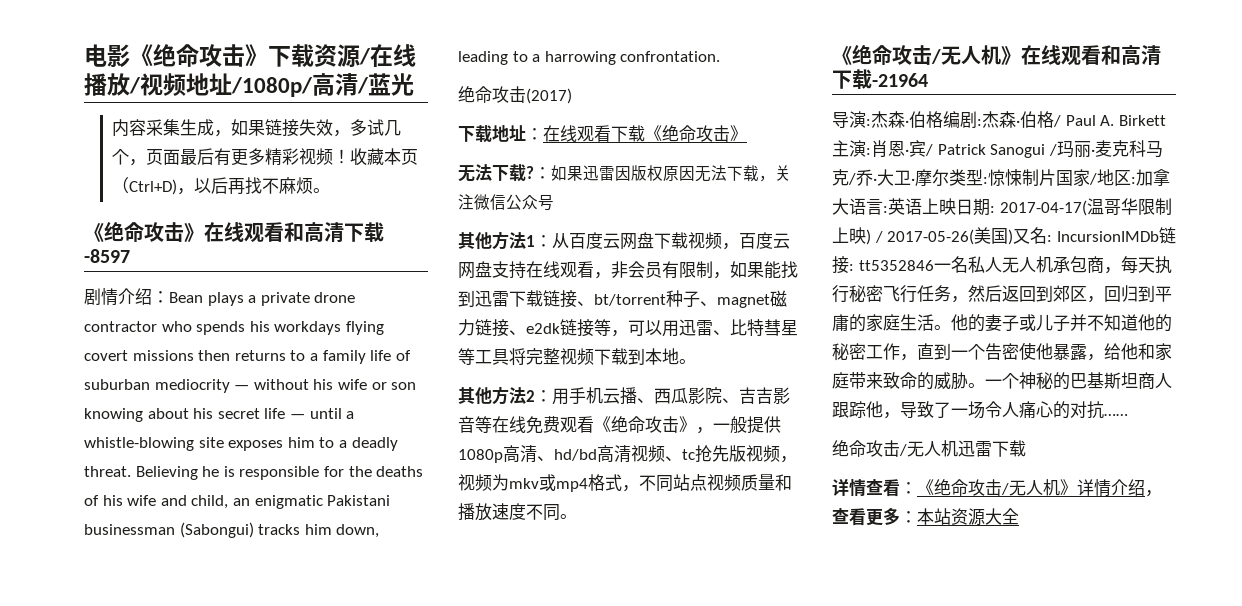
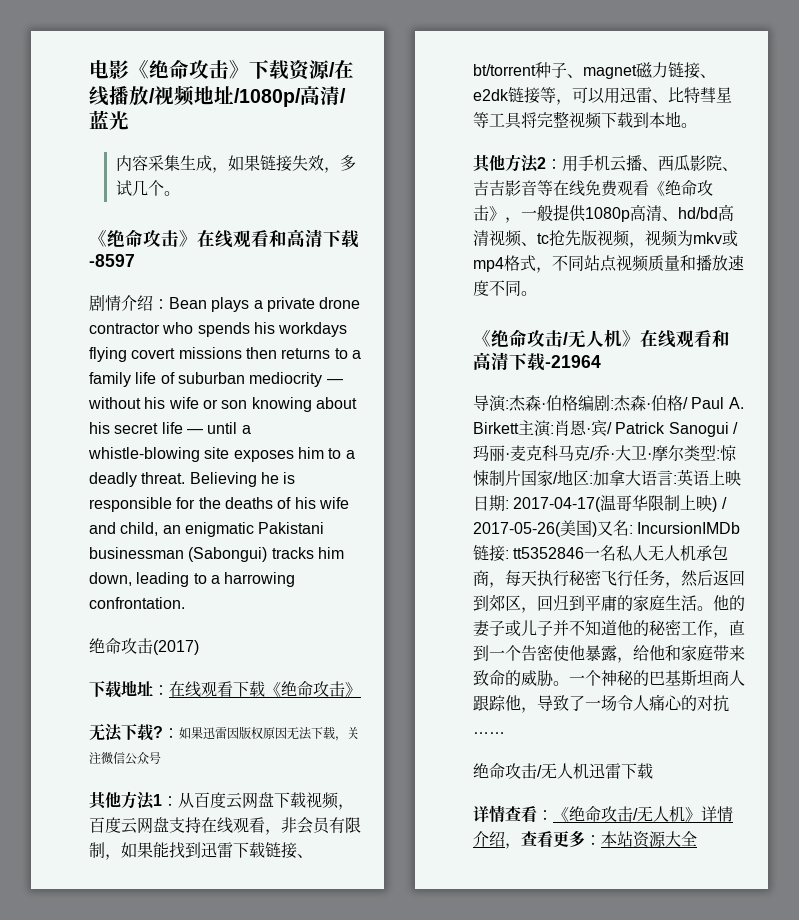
- 内容采集生成，如果链接失效，多试几个，页面最后有更多精彩视频！收藏本页（Ctrl+D)，以后再找不麻烦。
+ 内容采集生成，如果链接失效，多试几个。

